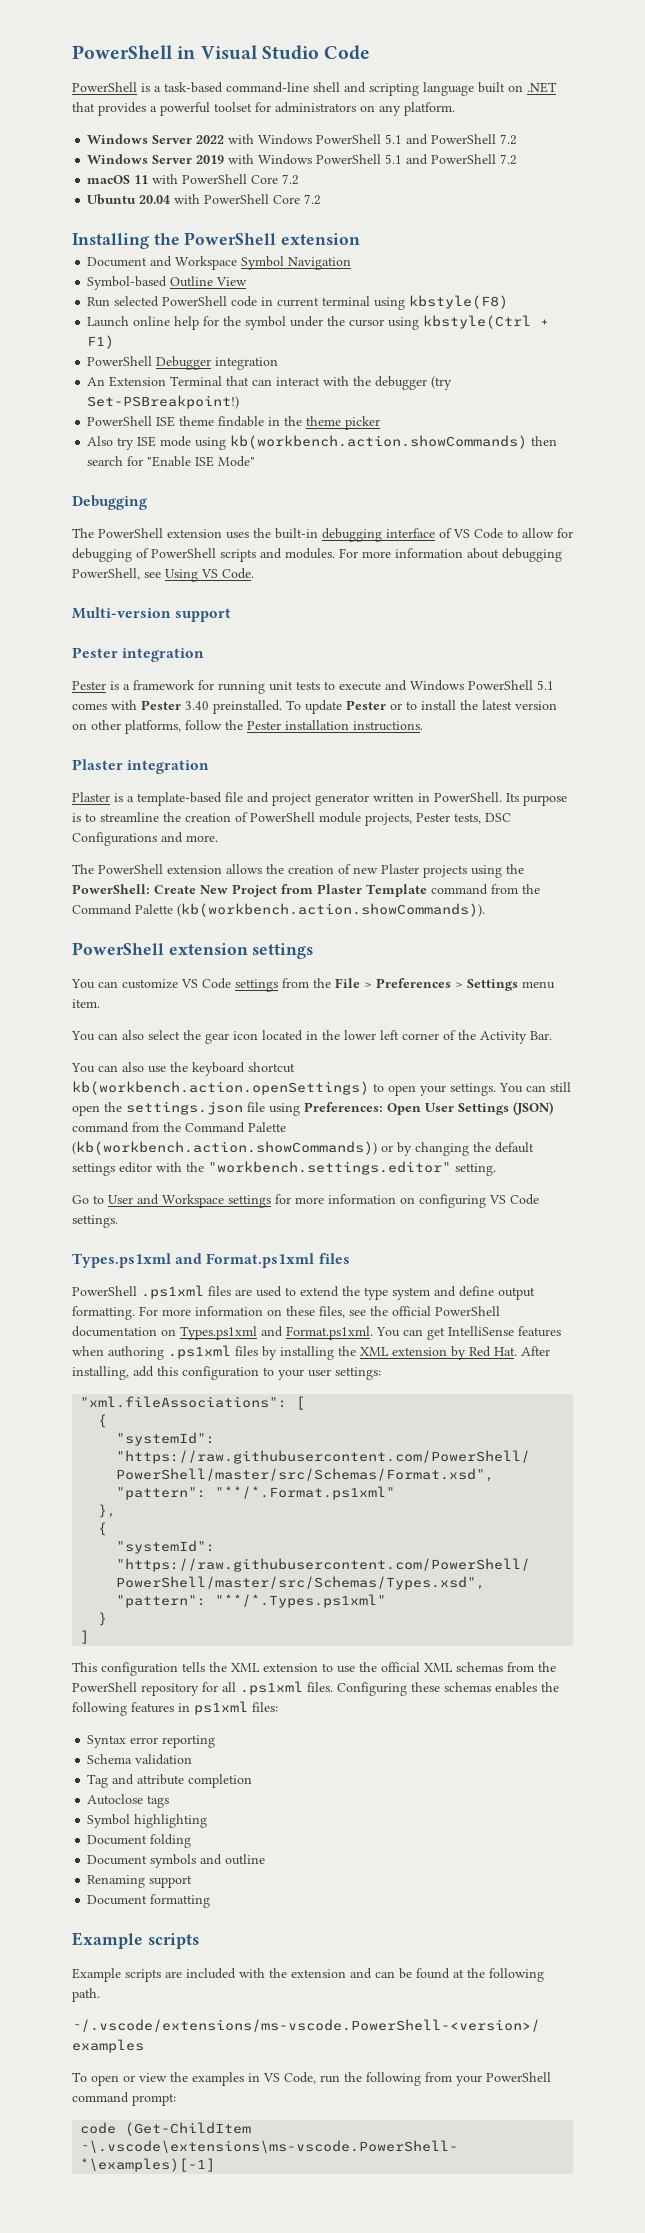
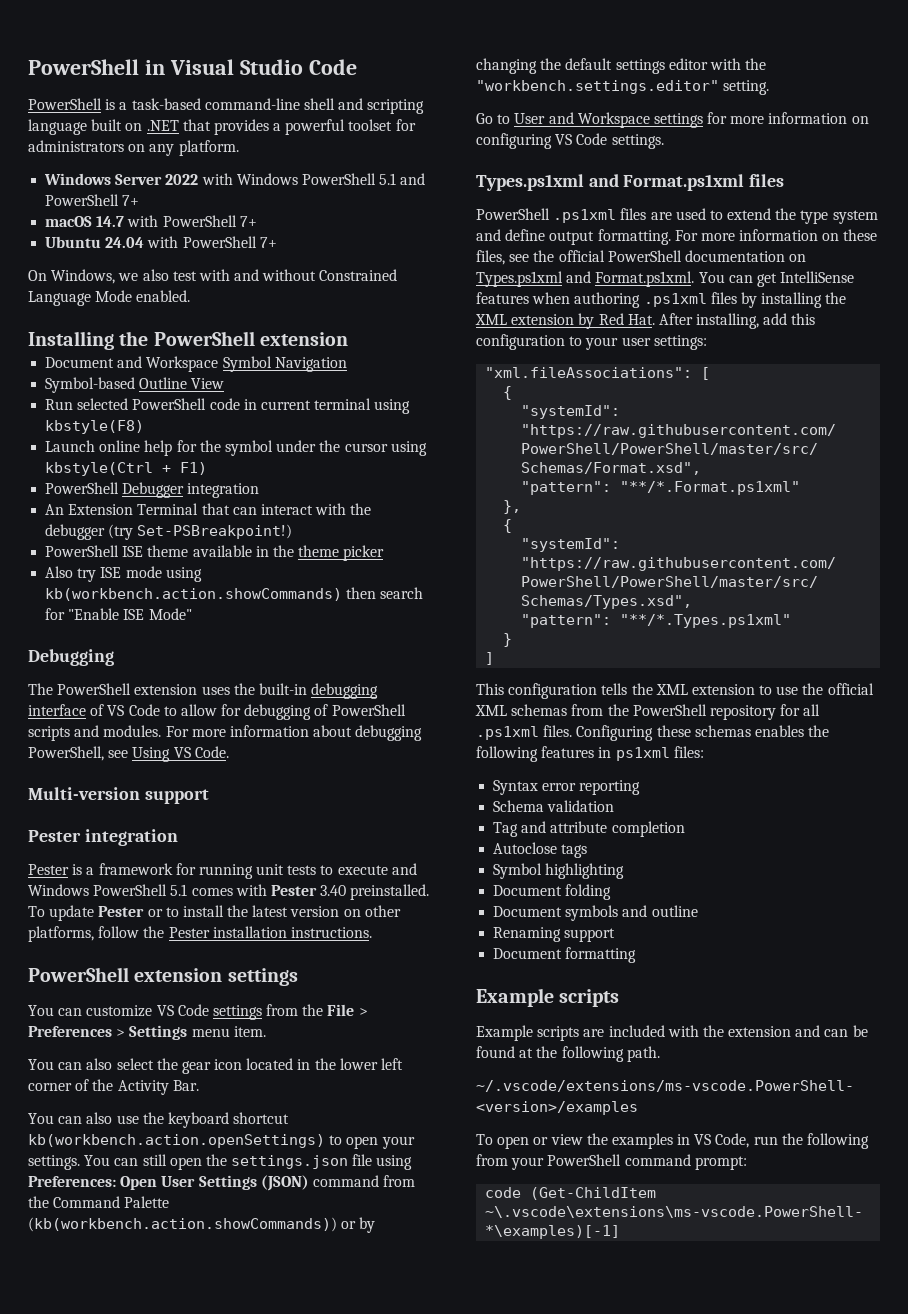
- Windows Server 2022 with Windows PowerShell 5.1 and PowerShell 7.2
- Windows Server 2019 with Windows PowerShell 5.1 and PowerShell 7.2
+ Windows Server 2022 with Windows PowerShell 5.1 and PowerShell 7+
- macOS 11 with PowerShell Core 7.2
+ macOS 14.7 with PowerShell 7+
- Ubuntu 20.04 with PowerShell Core 7.2
+ Ubuntu 24.04 with PowerShell 7+
+ On Windows, we also test with and without Constrained Language Mode enabled.
- PowerShell ISE theme findable in the theme picker
+ PowerShell ISE theme available in the theme picker
- Plaster integration
- Plaster is a template-based file and project generator written in PowerShell. Its purpose is to streamline the creation of PowerShell module projects, Pester tests, DSC Configurations and more.
- The PowerShell extension allows the creation of new Plaster projects using the PowerShell: Create New Project from Plaster Template command from the Command Palette (kb(workbench.action.showCommands)).

